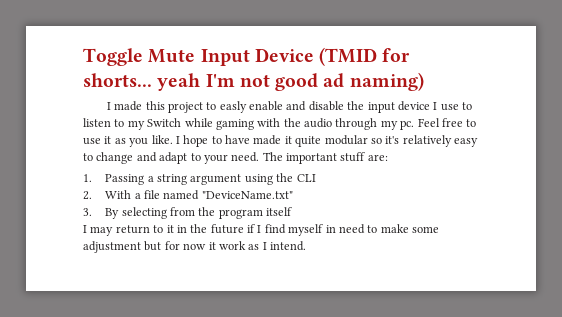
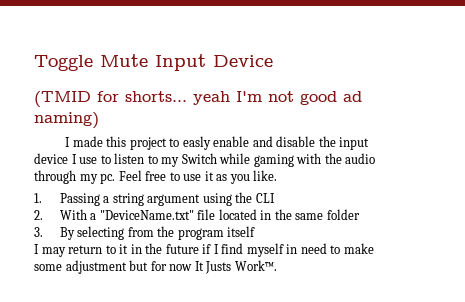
- Toggle Mute Input Device (TMID for shorts... yeah I'm not good ad naming)
+ Toggle Mute Input Device
+ (TMID for shorts... yeah I'm not good ad naming)
- I hope to have made it quite modular so it's relatively easy to change and adapt to your need. The important stuff are:
- 2. With a file named "DeviceName.txt"
+ 2. With a "DeviceName.txt" file located in the same folder
- I may return to it in the future if I find myself in need to make some adjustment but for now it work as I intend.
+ I may return to it in the future if I find myself in need to make some adjustment but for now It Justs Work™.

